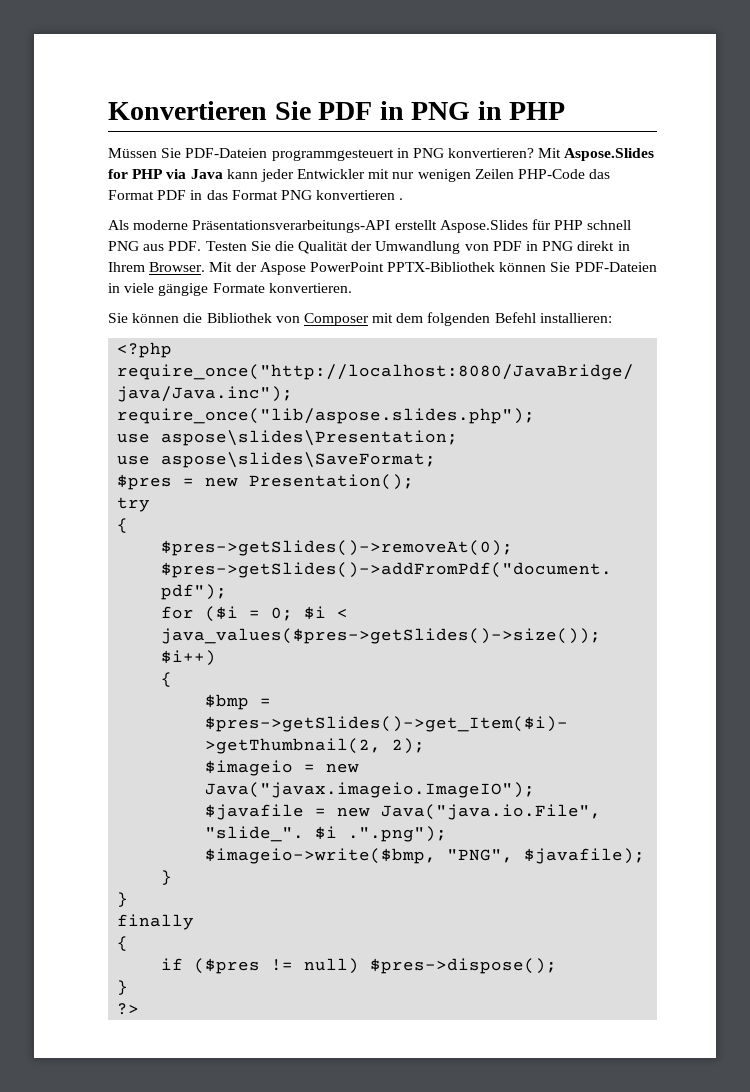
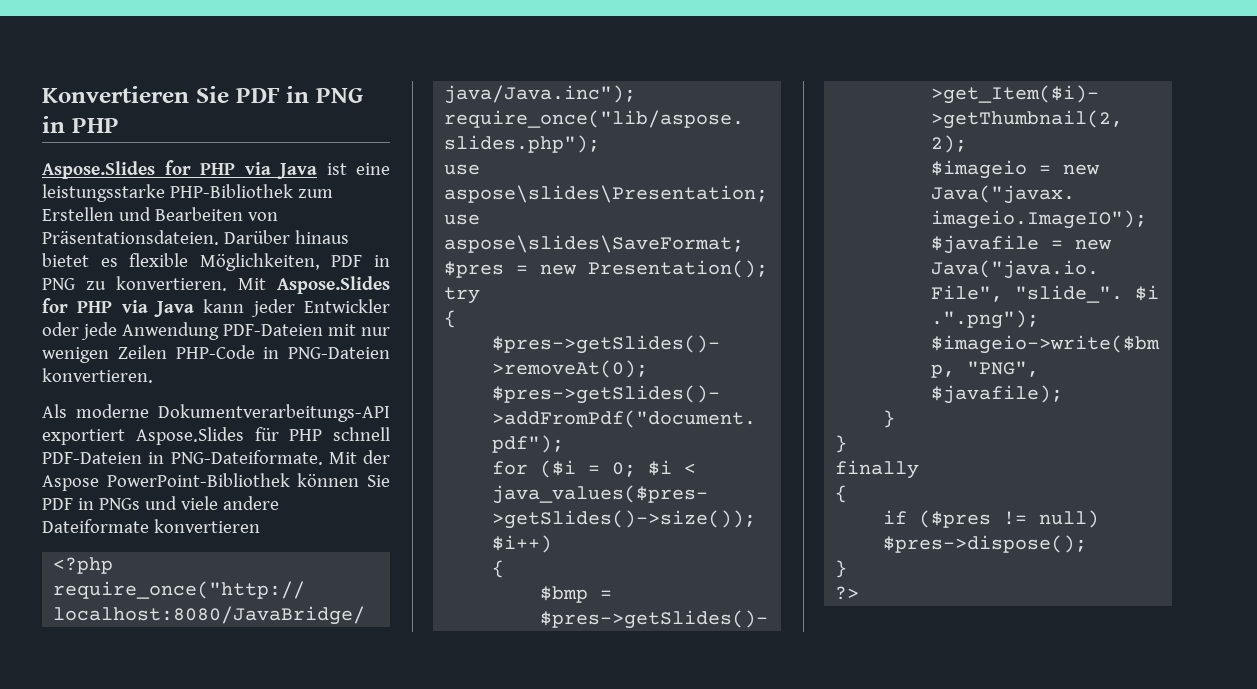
- Müssen Sie PDF-Dateien programmgesteuert in PNG konvertieren?
+ Aspose.Slides for PHP via Java ist eine leistungsstarke PHP-Bibliothek zum Erstellen und Bearbeiten von Präsentationsdateien. Darüber hinaus bietet es flexible Möglichkeiten, PDF in PNG zu konvertieren.
- Mit Aspose.Slides for PHP via Java kann jeder Entwickler mit nur wenigen Zeilen PHP-Code das Format PDF in das Format PNG konvertieren .
+ Mit Aspose.Slides for PHP via Java kann jeder Entwickler oder jede Anwendung PDF-Dateien mit nur wenigen Zeilen PHP-Code in PNG-Dateien konvertieren.
- Als moderne Präsentationsverarbeitungs-API erstellt Aspose.Slides für PHP schnell PNG aus PDF. Testen Sie die Qualität der Umwandlung von PDF in PNG direkt in Ihrem Browser. Mit der Aspose PowerPoint PPTX-Bibliothek können Sie PDF-Dateien in viele gängige Formate konvertieren.
- Sie können die Bibliothek von Composer mit dem folgenden Befehl installieren:
+ Als moderne Dokumentverarbeitungs-API exportiert Aspose.Slides für PHP schnell PDF-Dateien in PNG-Dateiformate. Mit der Aspose PowerPoint-Bibliothek können Sie PDF in PNGs und viele andere Dateiformate konvertieren

